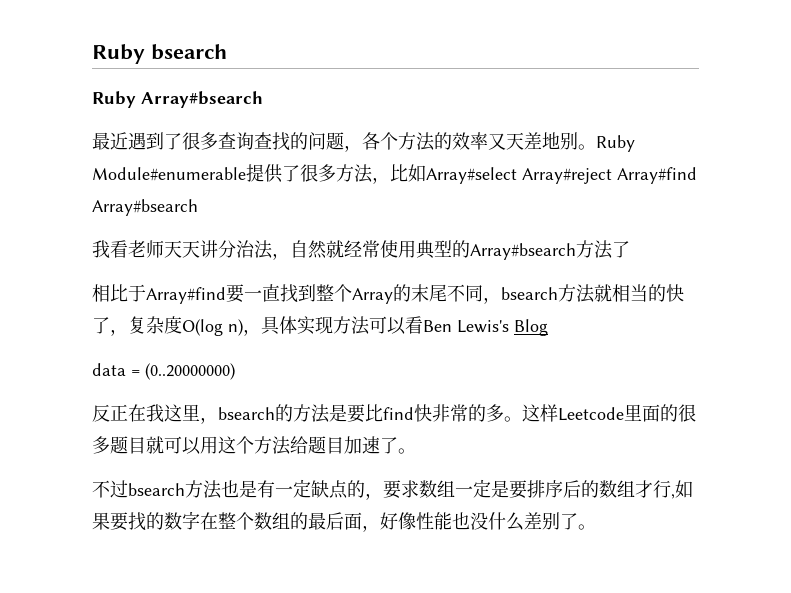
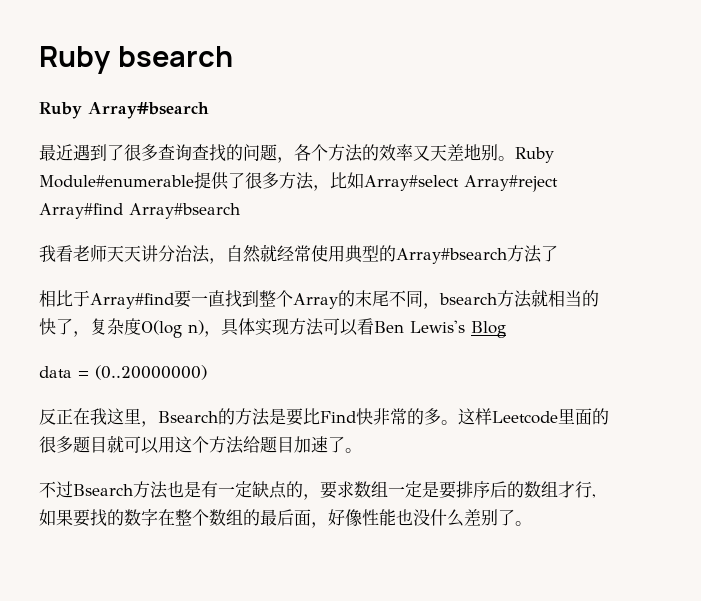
- 反正在我这里，bsearch的方法是要比find快非常的多。
+ 反正在我这里，Bsearch的方法是要比Find快非常的多。
- 不过bsearch方法也是有一定缺点的，要求数组一定是要排序后的数组才行,如果要找的数字在整个数组的最后面，好像性能也没什么差别了。
+ 不过Bsearch方法也是有一定缺点的，要求数组一定是要排序后的数组才行,如果要找的数字在整个数组的最后面，好像性能也没什么差别了。

